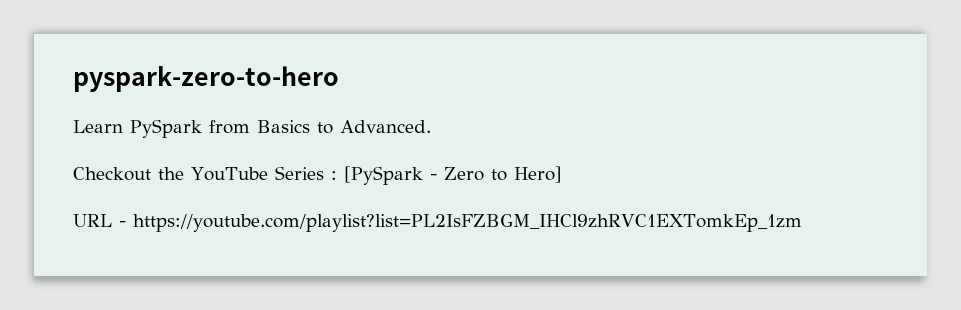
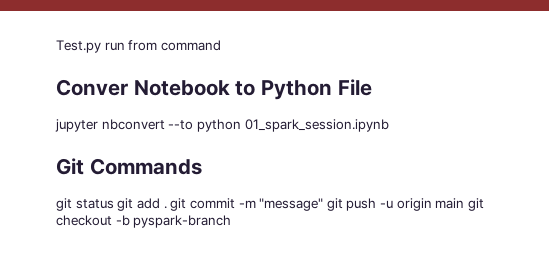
- pyspark-zero-to-hero
- Learn PySpark from Basics to Advanced.
- Checkout the YouTube Series : [PySpark - Zero to Hero]
- URL - https://youtube.com/playlist?list=PL2IsFZBGM_IHCl9zhRVC1EXTomkEp_1zm
+ Test.py run from command
+ Conver Notebook to Python File
+ jupyter nbconvert --to python 01_spark_session.ipynb
+ Git Commands
+ git status git add . git commit -m "message" git push -u origin main git checkout -b pyspark-branch

